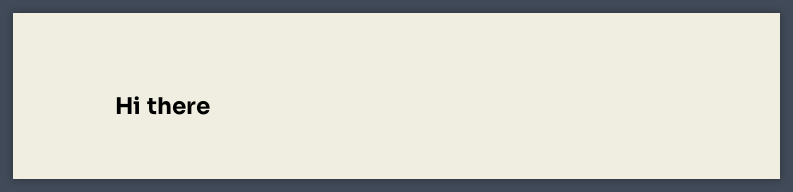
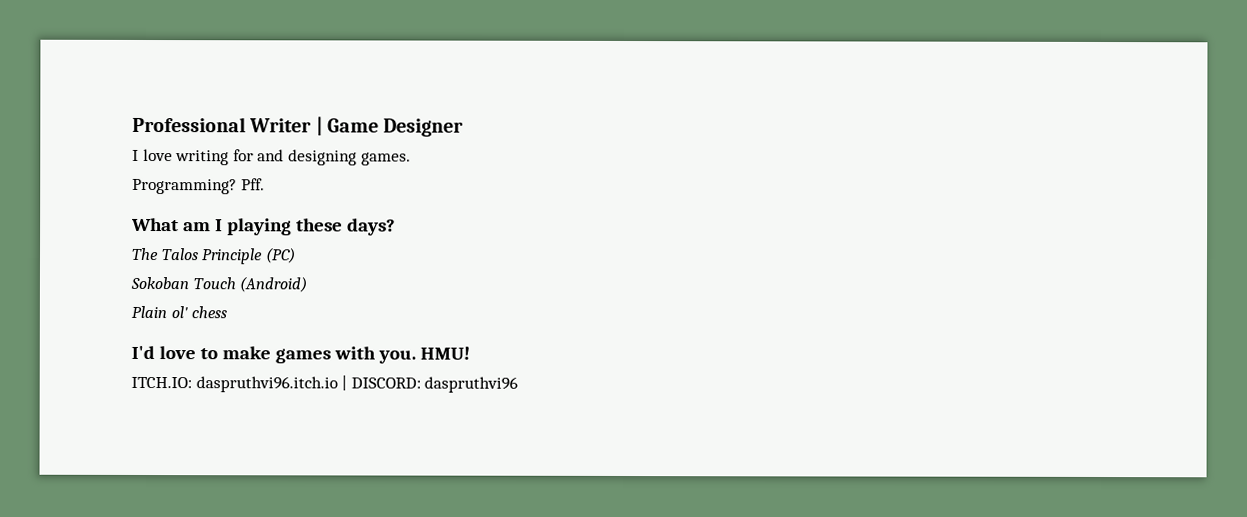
- Hi there
+ Professional Writer | Game Designer
+ I love writing for and designing games.
+ Programming? Pff.
+ What am I playing these days?
+ The Talos Principle (PC)
+ Sokoban Touch (Android)
+ Plain ol' chess
+ I'd love to make games with you. HMU!
+ ITCH.IO: daspruthvi96.itch.io | DISCORD: daspruthvi96

